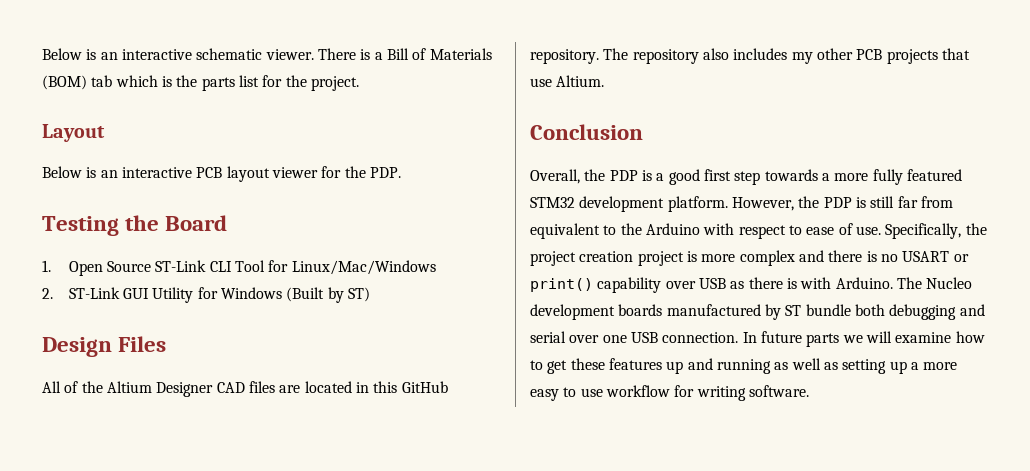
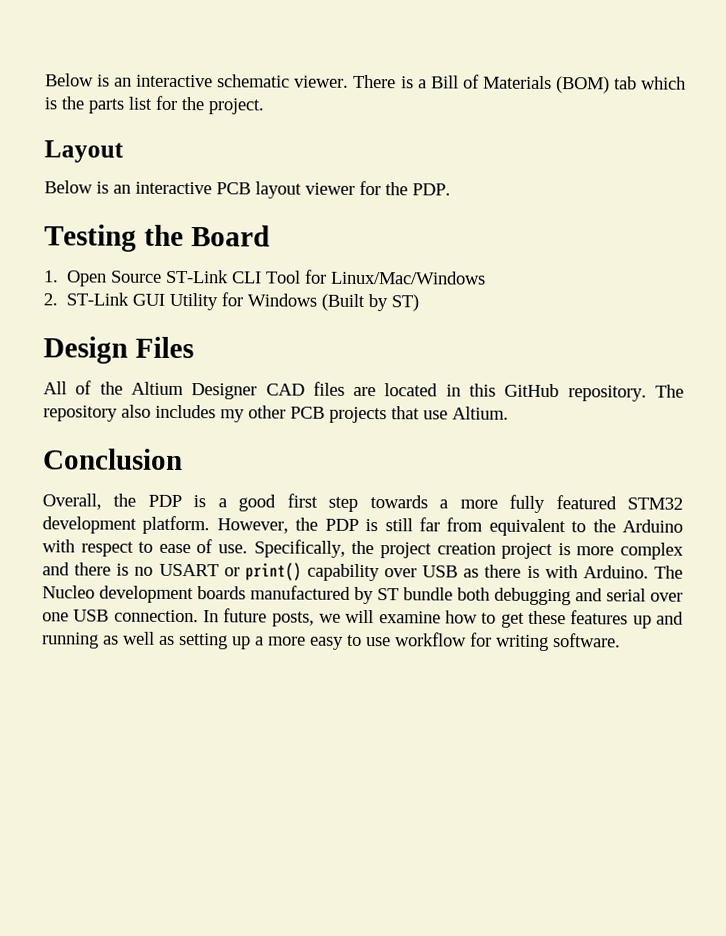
- In future parts we will examine how to get these features up and running as well as setting up a more easy to use workflow for writing software.
+ In future posts, we will examine how to get these features up and running as well as setting up a more easy to use workflow for writing software.

